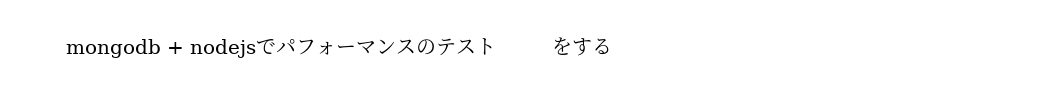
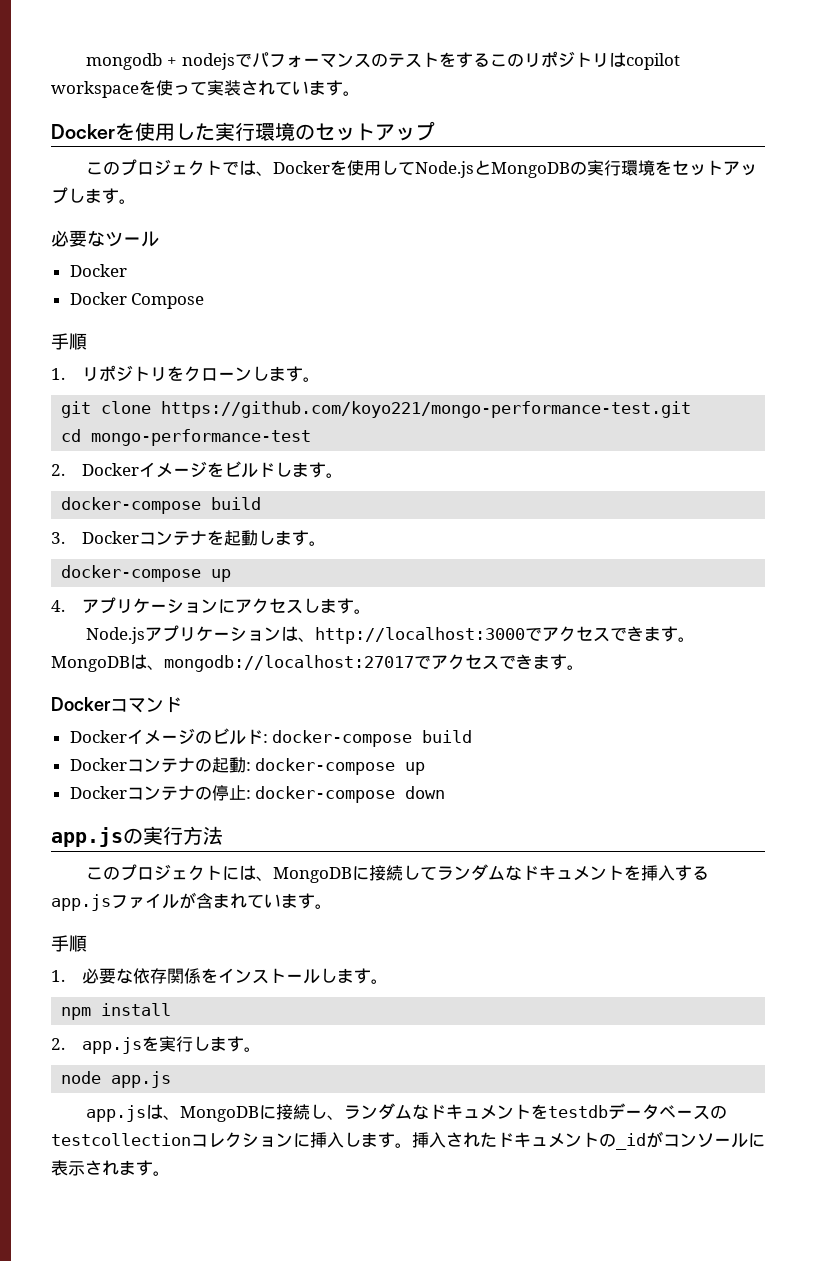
- mongodb + nodejsでパフォーマンスのテストをする
+ mongodb + nodejsでパフォーマンスのテストをするこのリポジトリはcopilot workspaceを使って実装されています。
+ Dockerを使用した実行環境のセットアップ
+ このプロジェクトでは、Dockerを使用してNode.jsとMongoDBの実行環境をセットアップします。
+ 必要なツール
+ Docker
+ Docker Compose
+ 手順
+ 1.リポジトリをクローンします。
+ git clone https://github.com/koyo221/mongo-performance-test.git
+ cd mongo-performance-test
+ 2. Dockerイメージをビルドします。
+ docker-compose build
+ 3. Dockerコンテナを起動します。
+ docker-compose up
+ 4.アプリケーションにアクセスします。
+ Node.jsアプリケーションは、http://localhost:3000でアクセスできます。MongoDBは、mongodb://localhost:27017でアクセスできます。
+ Dockerコマンド
+ Dockerイメージのビルド: docker-compose build
+ Dockerコンテナの起動: docker-compose up
+ Dockerコンテナの停止: docker-compose down
+ app.jsの実行方法
+ このプロジェクトには、MongoDBに接続してランダムなドキュメントを挿入するapp.jsファイルが含まれています。
+ 手順
+ 1.必要な依存関係をインストールします。
+ npm install
+ 2. app.jsを実行します。
+ node app.js
+ app.jsは、MongoDBに接続し、ランダムなドキュメントをtestdbデータベースのtestcollectionコレクションに挿入します。挿入されたドキュメントの_idがコンソールに表示されます。

